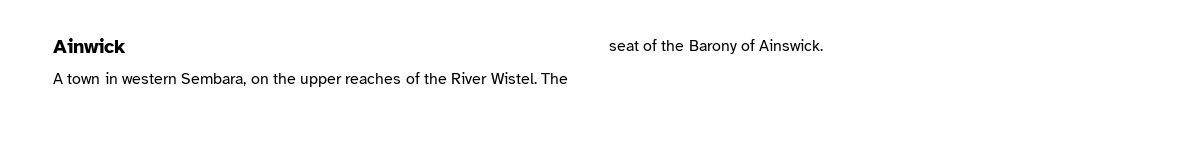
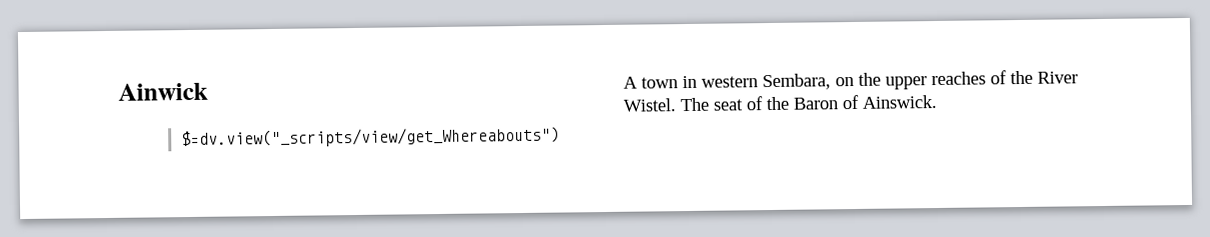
+ $=dv.view("_scripts/view/get_Whereabouts")
- The seat of the Barony of Ainswick.
+ The seat of the Baron of Ainswick.

